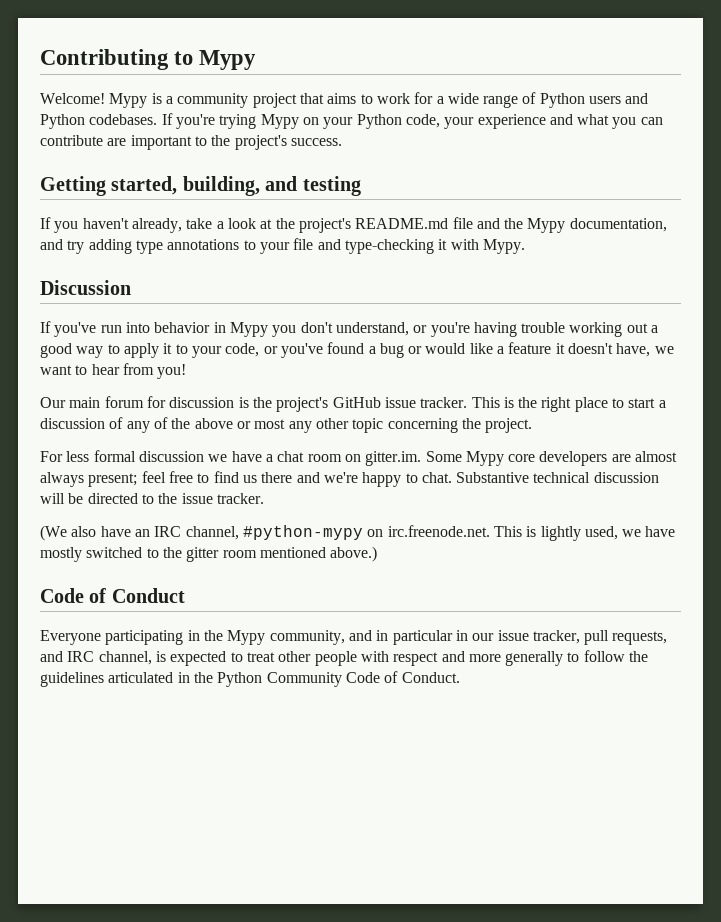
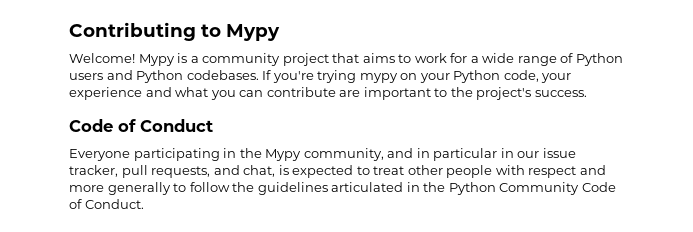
- If you're trying Mypy on your Python code, your experience and what you can contribute are important to the project's success.
+ If you're trying mypy on your Python code, your experience and what you can contribute are important to the project's success.
- Getting started, building, and testing
- If you haven't already, take a look at the project's README.md file and the Mypy documentation, and try adding type annotations to your file and type-checking it with Mypy.
- Discussion
- If you've run into behavior in Mypy you don't understand, or you're having trouble working out a good way to apply it to your code, or you've found a bug or would like a feature it doesn't have, we want to hear from you!
- Our main forum for discussion is the project's GitHub issue tracker. This is the right place to start a discussion of any of the above or most any other topic concerning the project.
- For less formal discussion we have a chat room on gitter.im. Some Mypy core developers are almost always present; feel free to find us there and we're happy to chat. Substantive technical discussion will be directed to the issue tracker.
- (We also have an IRC channel, #python-mypy on irc.freenode.net. This is lightly used, we have mostly switched to the gitter room mentioned above.)
- Everyone participating in the Mypy community, and in particular in our issue tracker, pull requests, and IRC channel, is expected to treat other people with respect and more generally to follow the guidelines articulated in the Python Community Code of Conduct.
+ Everyone participating in the Mypy community, and in particular in our issue tracker, pull requests, and chat, is expected to treat other people with respect and more generally to follow the guidelines articulated in the Python Community Code of Conduct.

